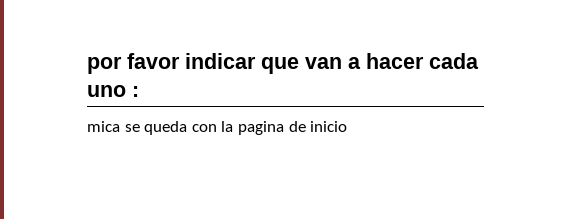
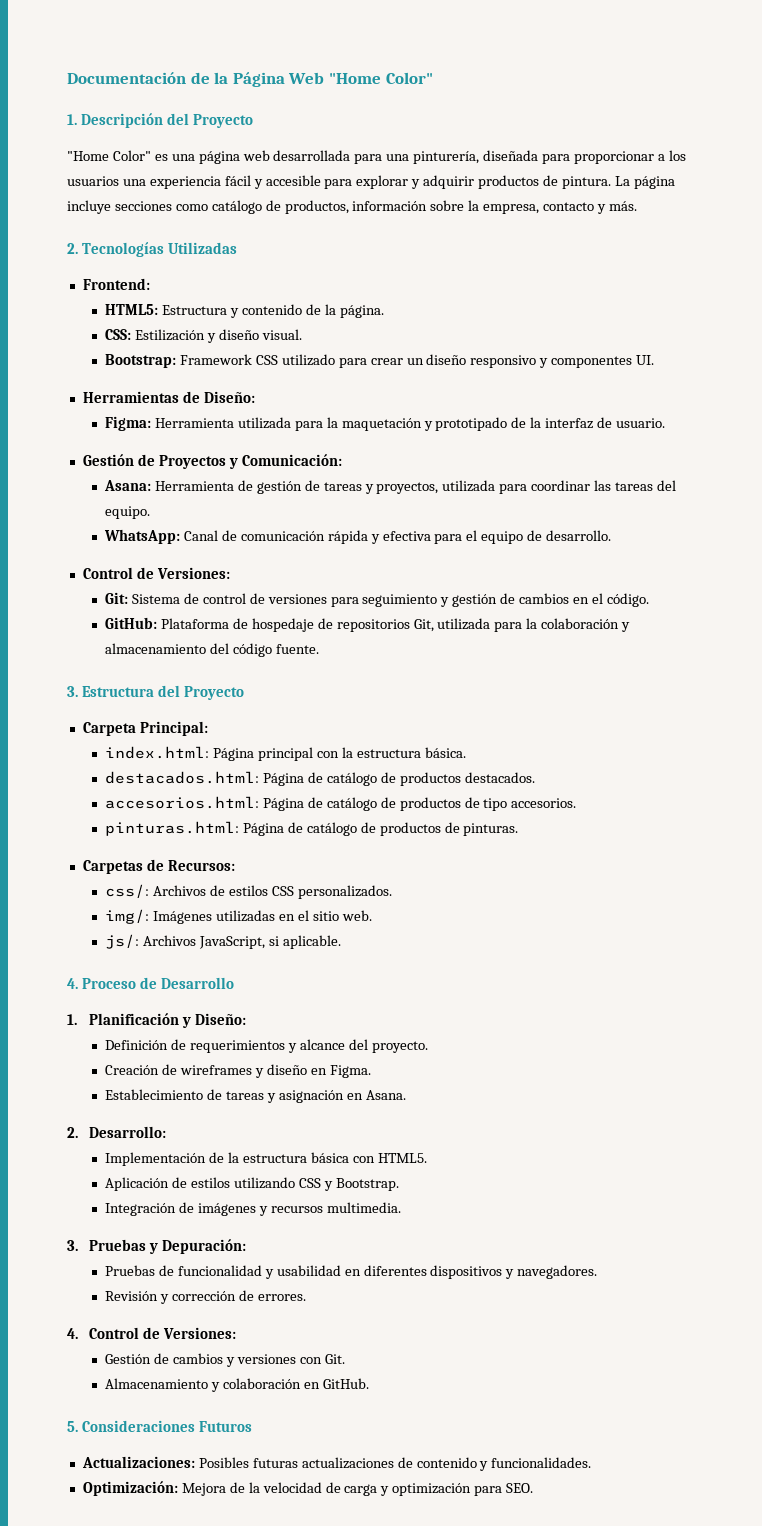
- por favor indicar que van a hacer cada uno :
- mica se queda con la pagina de inicio
+ Documentación de la Página Web "Home Color"
+ 1. Descripción del Proyecto
+ "Home Color" es una página web desarrollada para una pinturería, diseñada para proporcionar a los usuarios una experiencia fácil y accesible para explorar y adquirir productos de pintura. La página incluye secciones como catálogo de productos, información sobre la empresa, contacto y más.
+ 2. Tecnologías Utilizadas
+ Frontend:
+ HTML5: Estructura y contenido de la página.
+ CSS: Estilización y diseño visual.
+ Bootstrap: Framework CSS utilizado para crear un diseño responsivo y componentes UI.
+ Herramientas de Diseño:
+ Figma: Herramienta utilizada para la maquetación y prototipado de la interfaz de usuario.
+ Gestión de Proyectos y Comunicación:
+ Asana: Herramienta de gestión de tareas y proyectos, utilizada para coordinar las tareas del equipo.
+ WhatsApp: Canal de comunicación rápida y efectiva para el equipo de desarrollo.
+ Control de Versiones:
+ Git: Sistema de control de versiones para seguimiento y gestión de cambios en el código.
+ GitHub: Plataforma de hospedaje de repositorios Git, utilizada para la colaboración y almacenamiento del código fuente.
+ 3. Estructura del Proyecto
+ Carpeta Principal:
+ index.html: Página principal con la estructura básica.
+ destacados.html: Página de catálogo de productos destacados.
+ accesorios.html: Página de catálogo de productos de tipo accesorios.
+ pinturas.html: Página de catálogo de productos de pinturas.
+ Carpetas de Recursos:
+ css/: Archivos de estilos CSS personalizados.
+ img/: Imágenes utilizadas en el sitio web.
+ js/: Archivos JavaScript, si aplicable.
+ 4. Proceso de Desarrollo
+ 1. Planificación y Diseño:
+ Definición de requerimientos y alcance del proyecto.
+ Creación de wireframes y diseño en Figma.
+ Establecimiento de tareas y asignación en Asana.
+ 2. Desarrollo:
+ Implementación de la estructura básica con HTML5.
+ Aplicación de estilos utilizando CSS y Bootstrap.
+ Integración de imágenes y recursos multimedia.
+ 3. Pruebas y Depuración:
+ Pruebas de funcionalidad y usabilidad en diferentes dispositivos y navegadores.
+ Revisión y corrección de errores.
+ 4. Control de Versiones:
+ Gestión de cambios y versiones con Git.
+ Almacenamiento y colaboración en GitHub.
+ 5. Consideraciones Futuros
+ Actualizaciones: Posibles futuras actualizaciones de contenido y funcionalidades.
+ Optimización: Mejora de la velocidad de carga y optimización para SEO.

